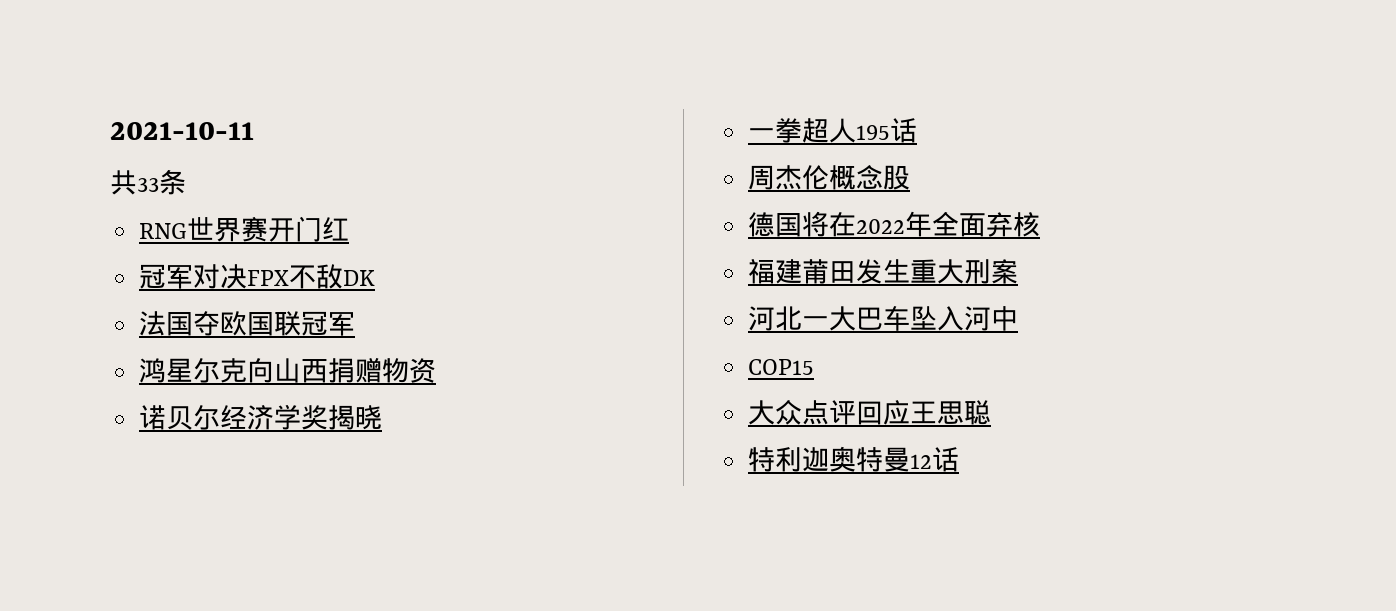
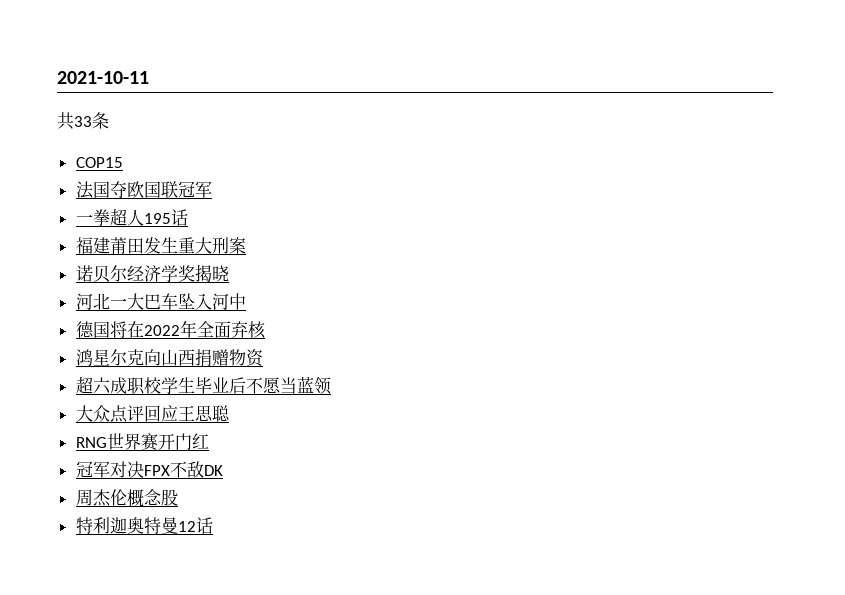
+ COP15
+ 法国夺欧国联冠军
+ 一拳超人195话
+ 福建莆田发生重大刑案
+ 诺贝尔经济学奖揭晓
+ 河北一大巴车坠入河中
+ 德国将在2022年全面弃核
+ 鸿星尔克向山西捐赠物资
+ 超六成职校学生毕业后不愿当蓝领
+ 大众点评回应王思聪
- 法国夺欧国联冠军
- 鸿星尔克向山西捐赠物资
- 诺贝尔经济学奖揭晓
- 一拳超人195话
  周杰伦概念股
- 德国将在2022年全面弃核
- 福建莆田发生重大刑案
- 河北一大巴车坠入河中
- COP15
- 大众点评回应王思聪

